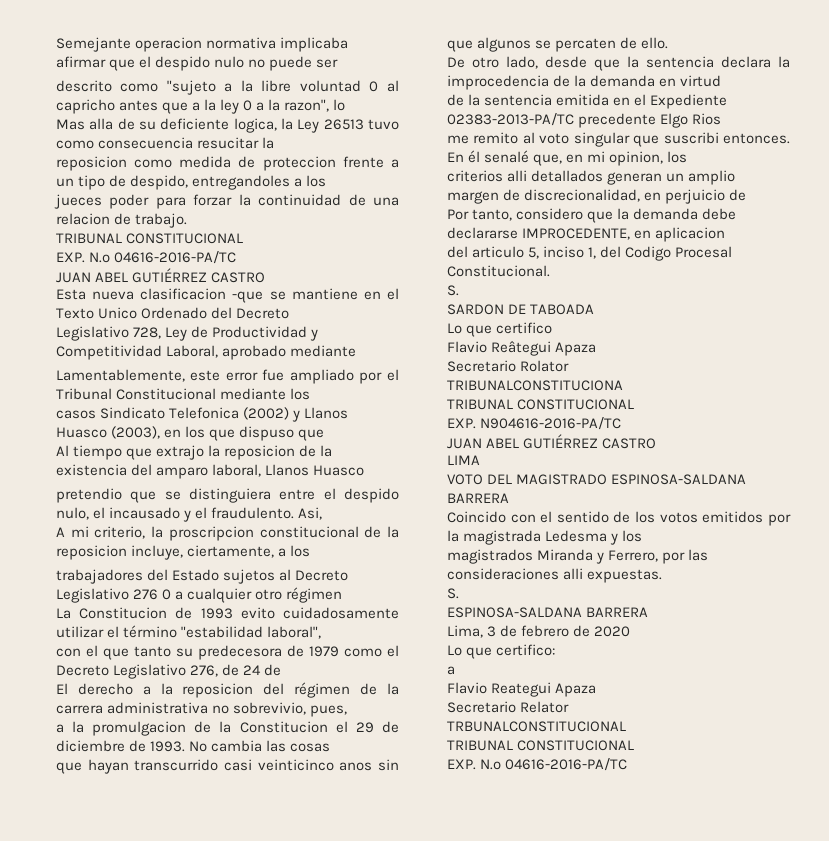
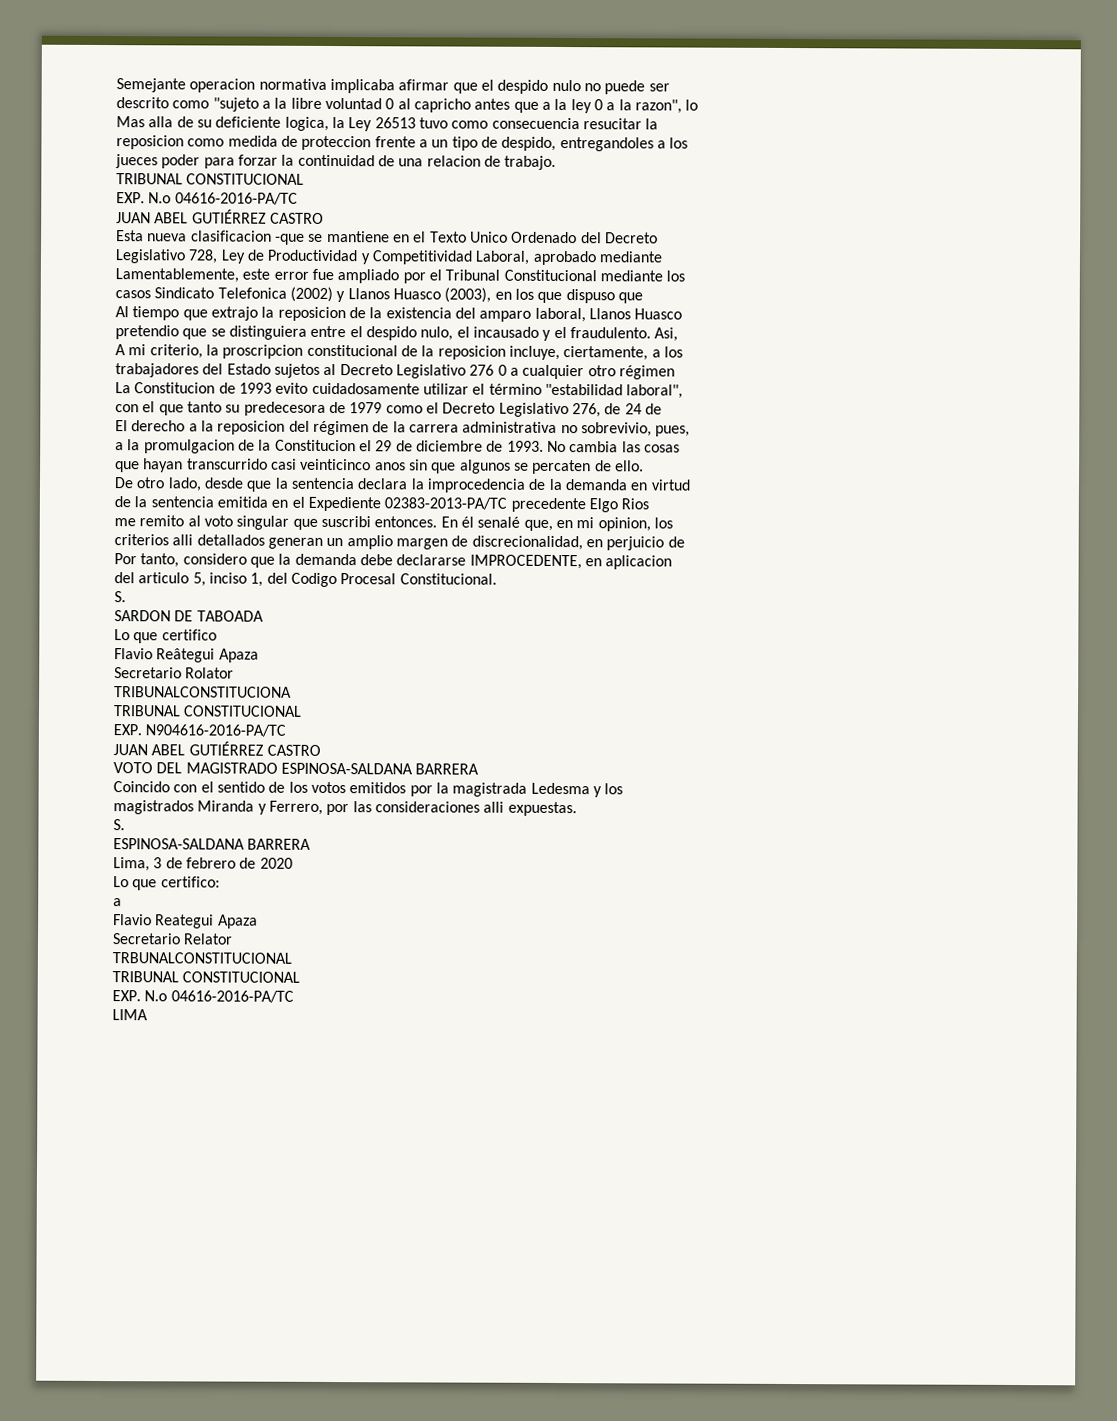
- LIMA
+ LIMA

